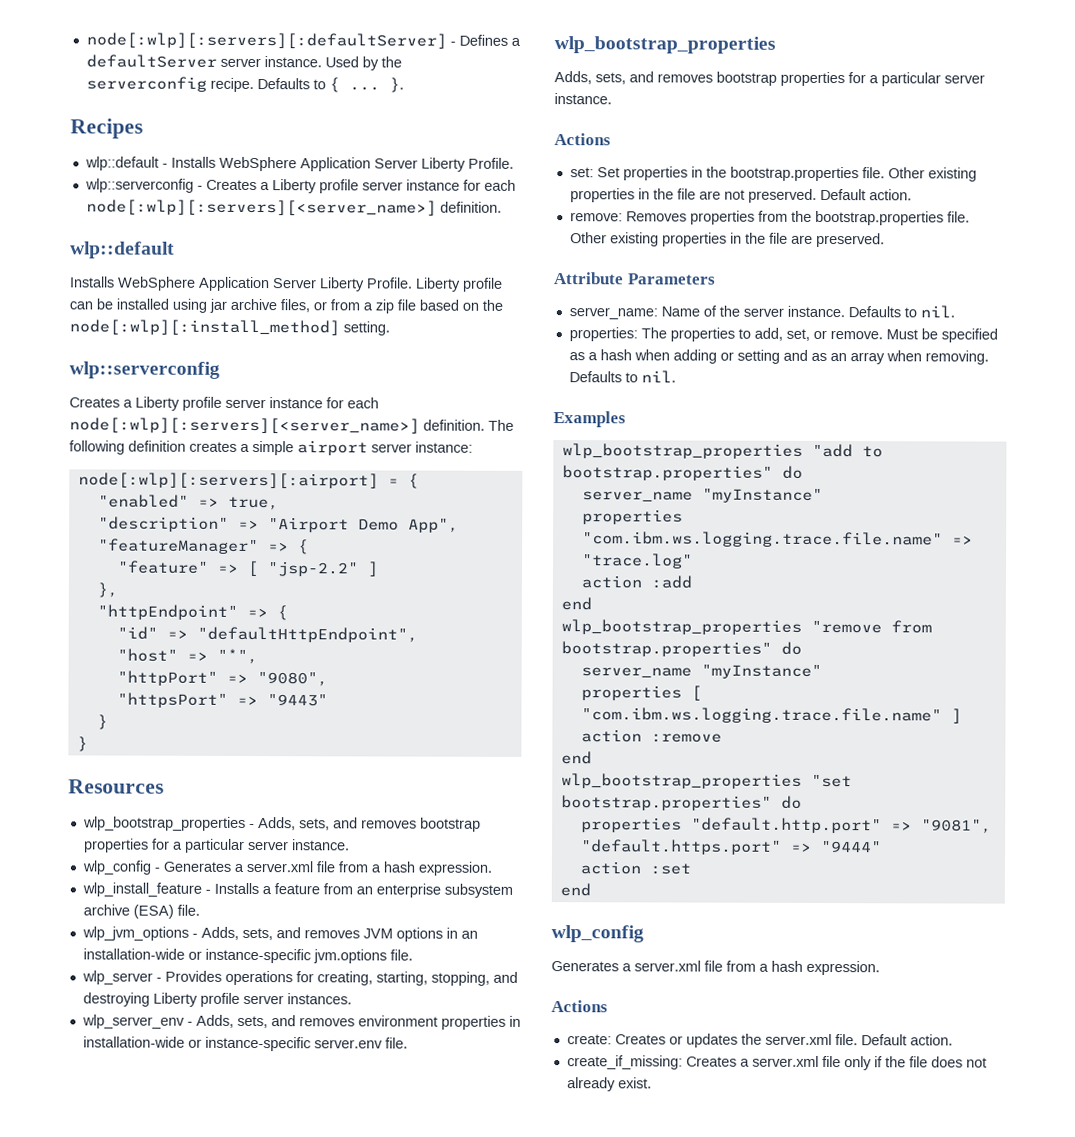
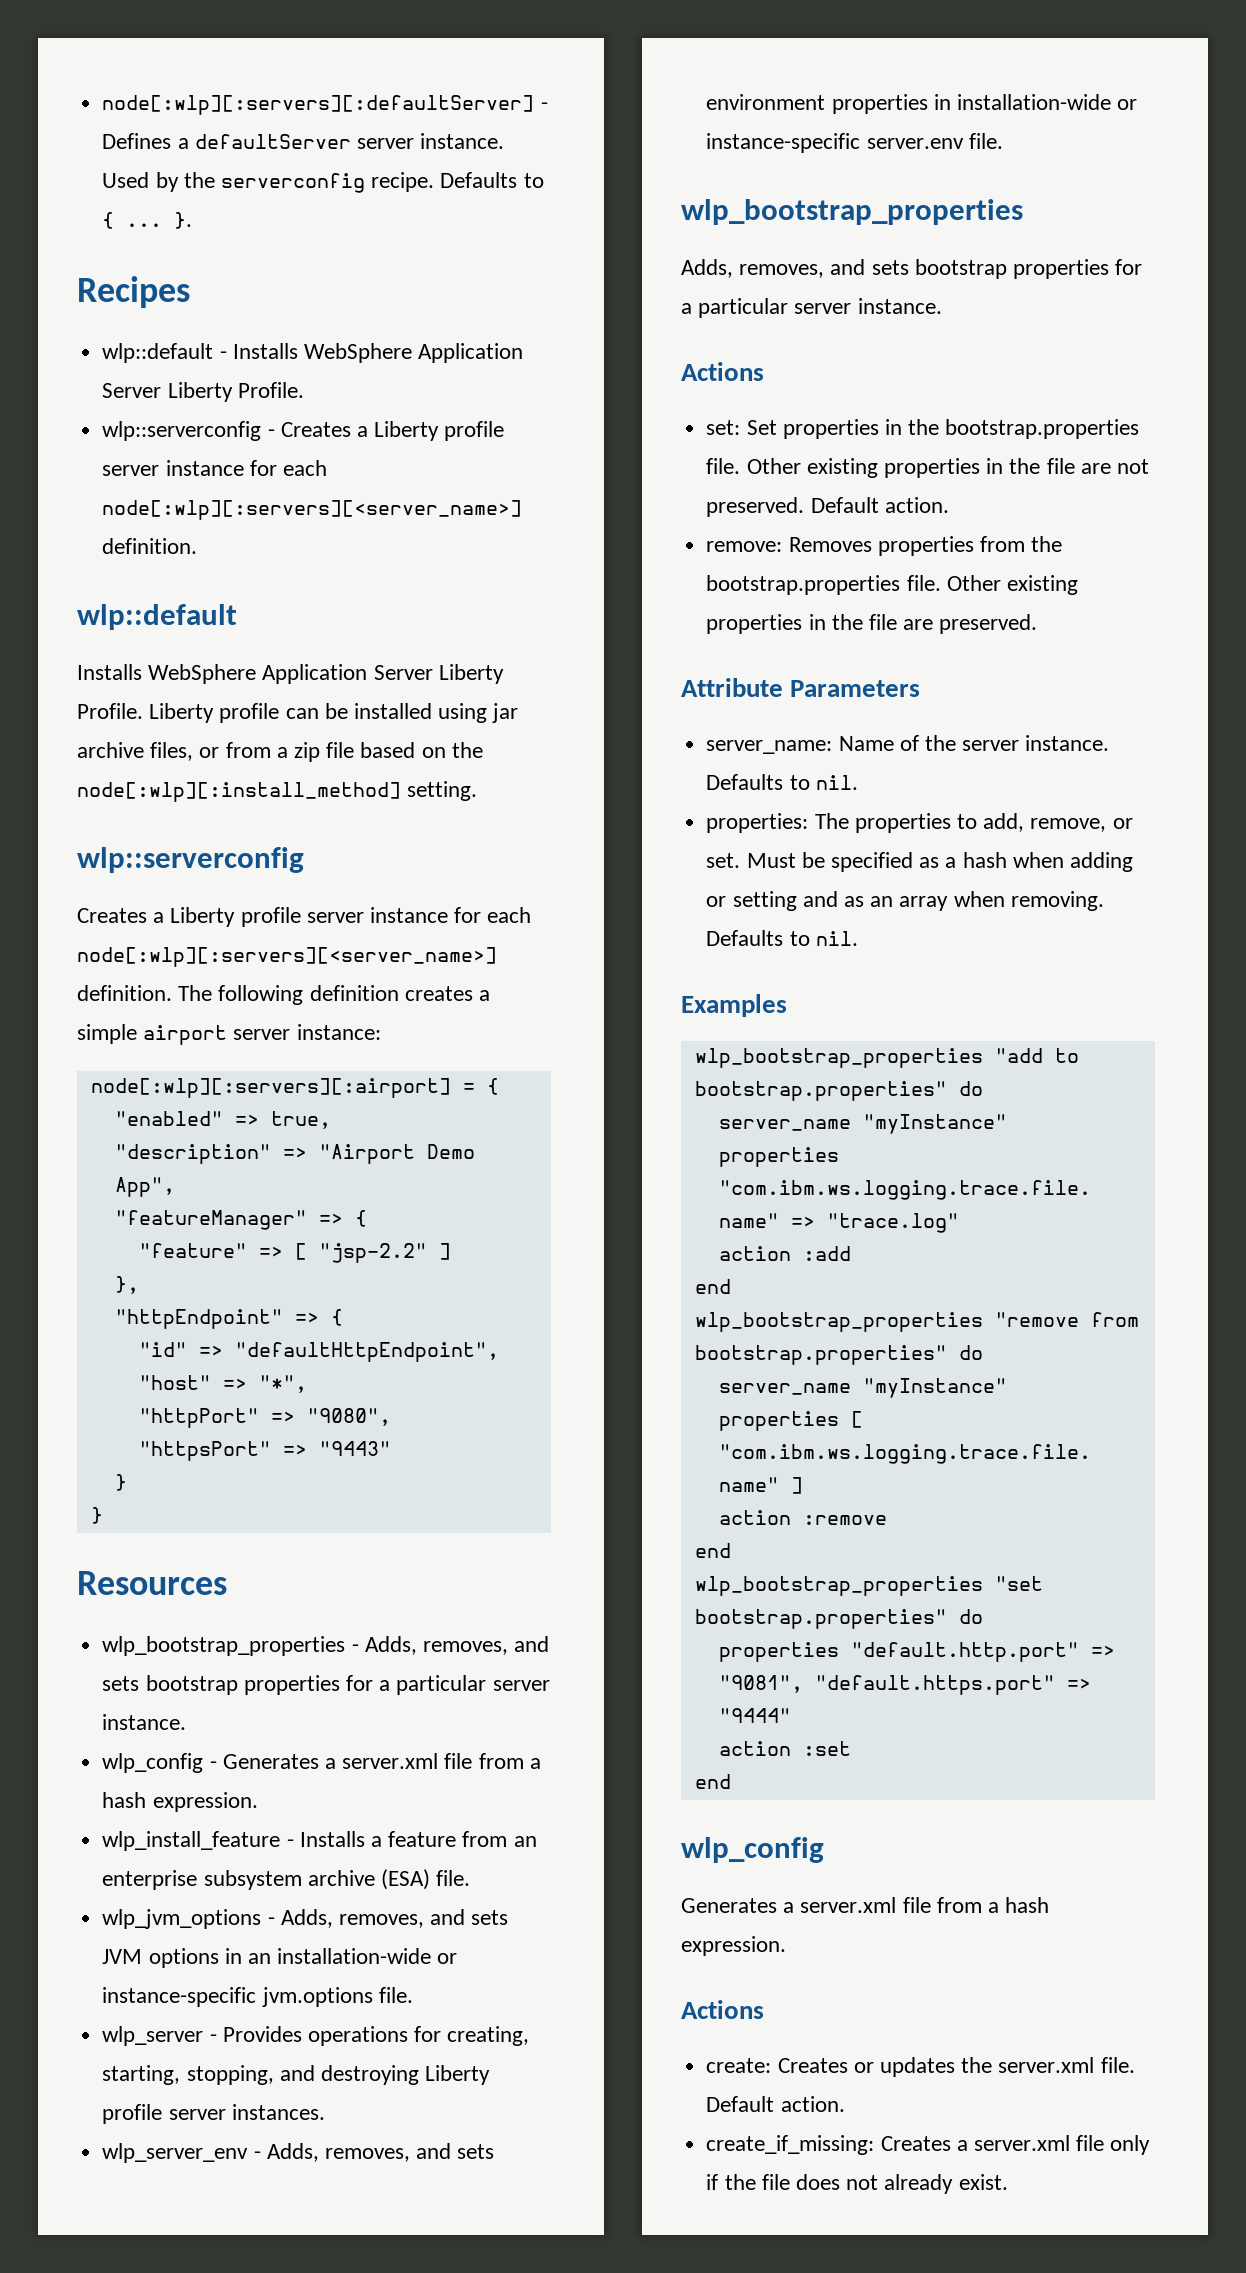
- wlp_bootstrap_properties - Adds, sets, and removes bootstrap properties for a particular server instance.
+ wlp_bootstrap_properties - Adds, removes, and sets bootstrap properties for a particular server instance.
- wlp_jvm_options - Adds, sets, and removes JVM options in an installation-wide or instance-specific jvm.options file.
+ wlp_jvm_options - Adds, removes, and sets JVM options in an installation-wide or instance-specific jvm.options file.
- wlp_server_env - Adds, sets, and removes environment properties in installation-wide or instance-specific server.env file.
+ wlp_server_env - Adds, removes, and sets environment properties in installation-wide or instance-specific server.env file.
  wlp_bootstrap_properties
- Adds, sets, and removes bootstrap properties for a particular server instance.
+ Adds, removes, and sets bootstrap properties for a particular server instance.
- properties: The properties to add, set, or remove.
+ properties: The properties to add, remove, or set.

